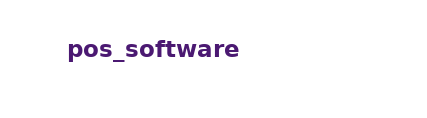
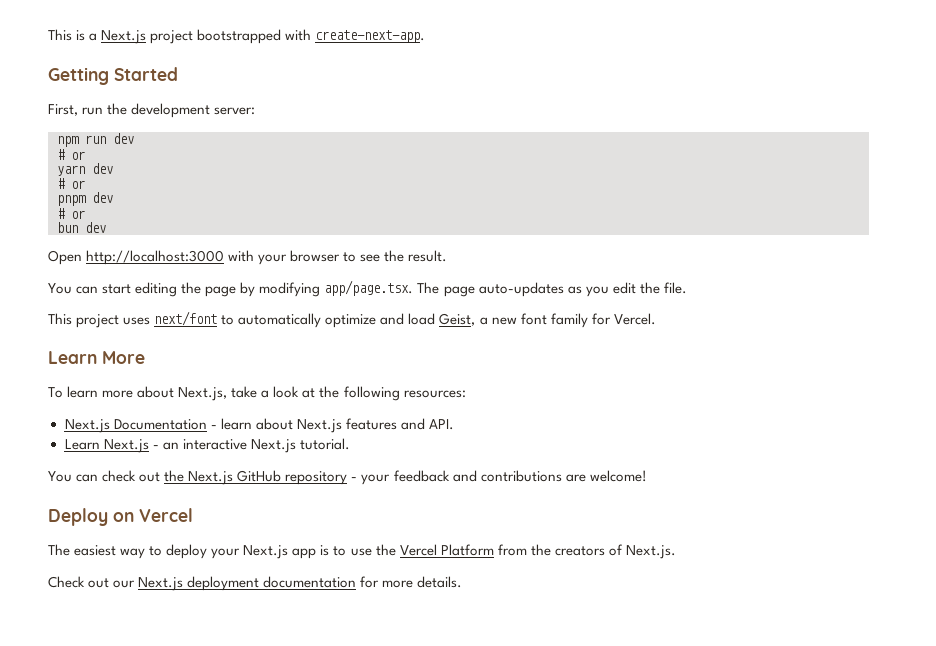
- pos_software
+ This is a Next.js project bootstrapped with create-next-app.
+ Getting Started
+ First, run the development server:
+ npm run dev
+ # or
+ yarn dev
+ # or
+ pnpm dev
+ # or
+ bun dev
+ Open http://localhost:3000 with your browser to see the result.
+ You can start editing the page by modifying app/page.tsx. The page auto-updates as you edit the file.
+ This project uses next/font to automatically optimize and load Geist, a new font family for Vercel.
+ Learn More
+ To learn more about Next.js, take a look at the following resources:
+ Next.js Documentation - learn about Next.js features and API.
+ Learn Next.js - an interactive Next.js tutorial.
+ You can check out the Next.js GitHub repository - your feedback and contributions are welcome!
+ Deploy on Vercel
+ The easiest way to deploy your Next.js app is to use the Vercel Platform from the creators of Next.js.
+ Check out our Next.js deployment documentation for more details.

